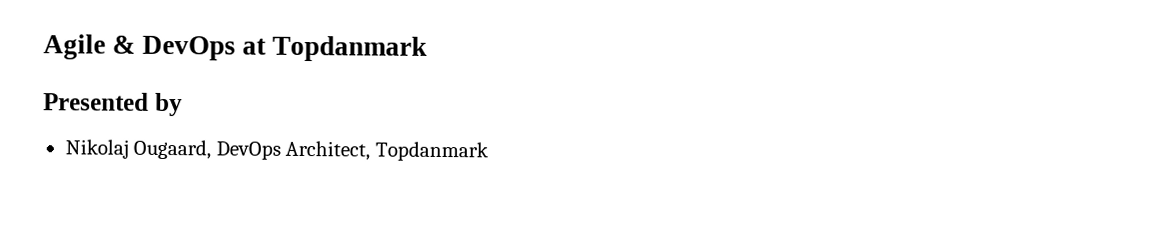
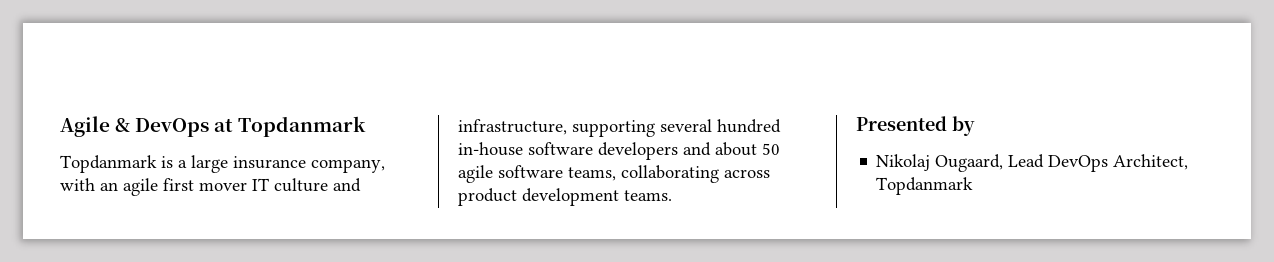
+ Topdanmark is a large insurance company, with an agile first mover IT culture and infrastructure, supporting several hundred in-house software developers and about 50 agile software teams, collaborating across product development teams.
- Nikolaj Ougaard, DevOps Architect, Topdanmark
+ Nikolaj Ougaard, Lead DevOps Architect, Topdanmark

